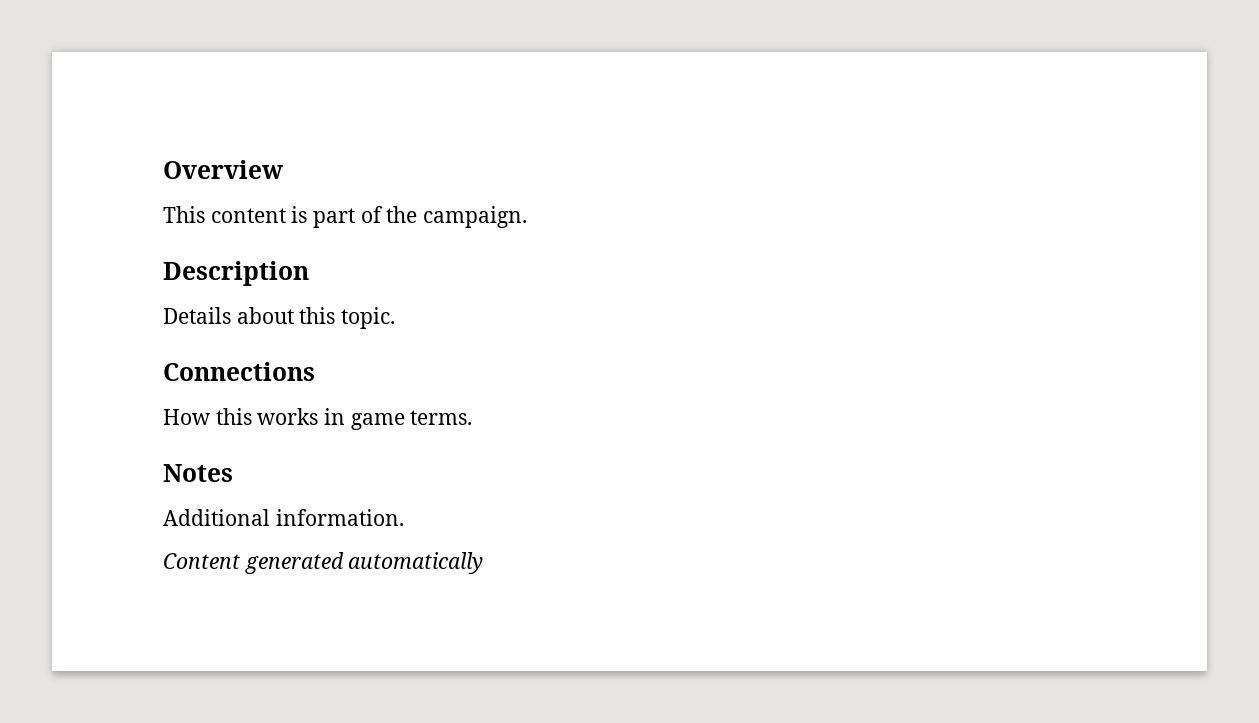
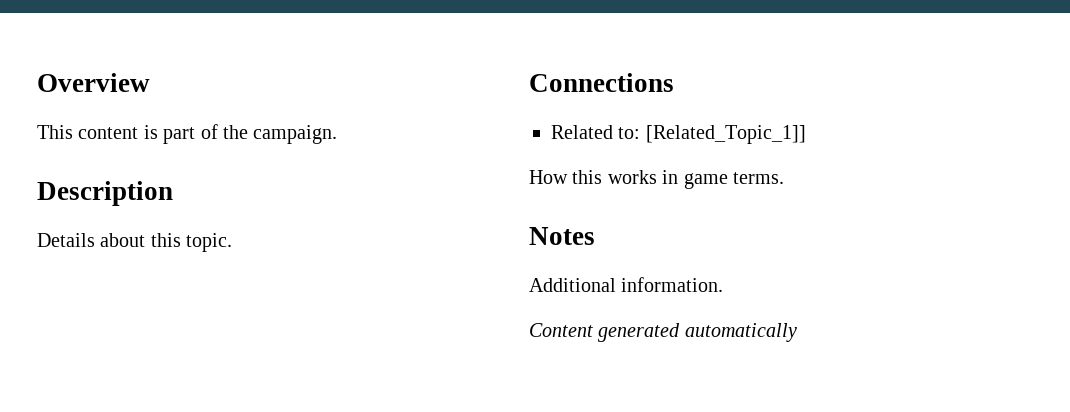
+ Related to: [Related_Topic_1]]

